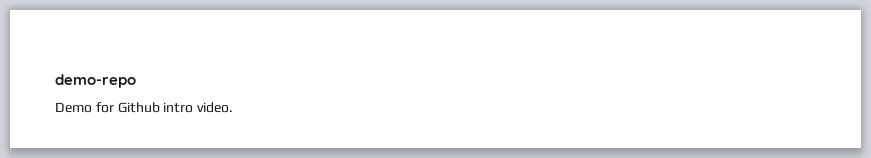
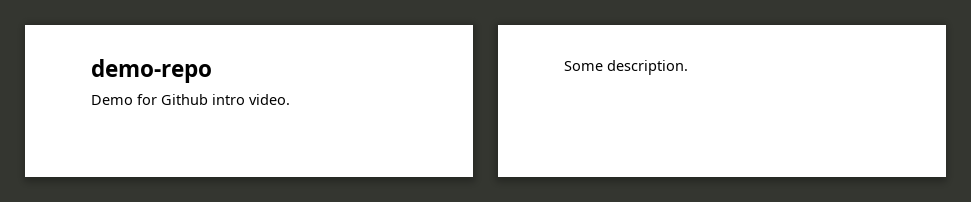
+ Some description.

